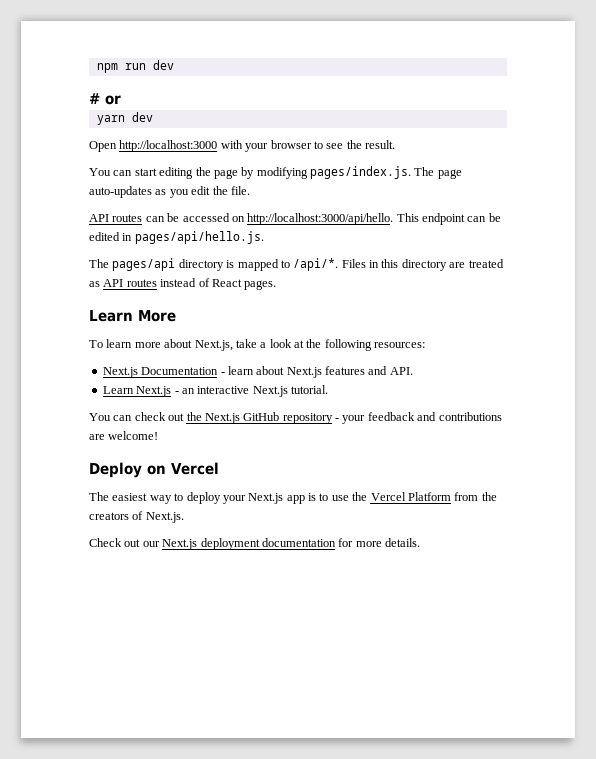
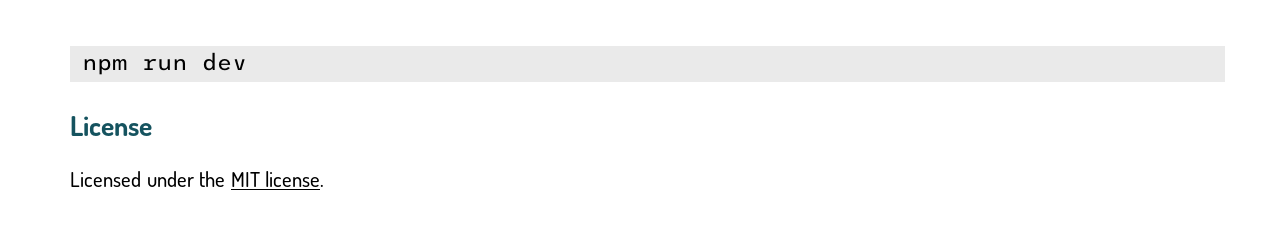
- # or
- yarn dev
- Open http://localhost:3000 with your browser to see the result.
- You can start editing the page by modifying pages/index.js. The page auto-updates as you edit the file.
- API routes can be accessed on http://localhost:3000/api/hello. This endpoint can be edited in pages/api/hello.js.
- The pages/api directory is mapped to /api/*. Files in this directory are treated as API routes instead of React pages.
- Learn More
- To learn more about Next.js, take a look at the following resources:
- Next.js Documentation - learn about Next.js features and API.
- Learn Next.js - an interactive Next.js tutorial.
- You can check out the Next.js GitHub repository - your feedback and contributions are welcome!
- Deploy on Vercel
- The easiest way to deploy your Next.js app is to use the Vercel Platform from the creators of Next.js.
- Check out our Next.js deployment documentation for more details.
+ License
+ Licensed under the MIT license.

